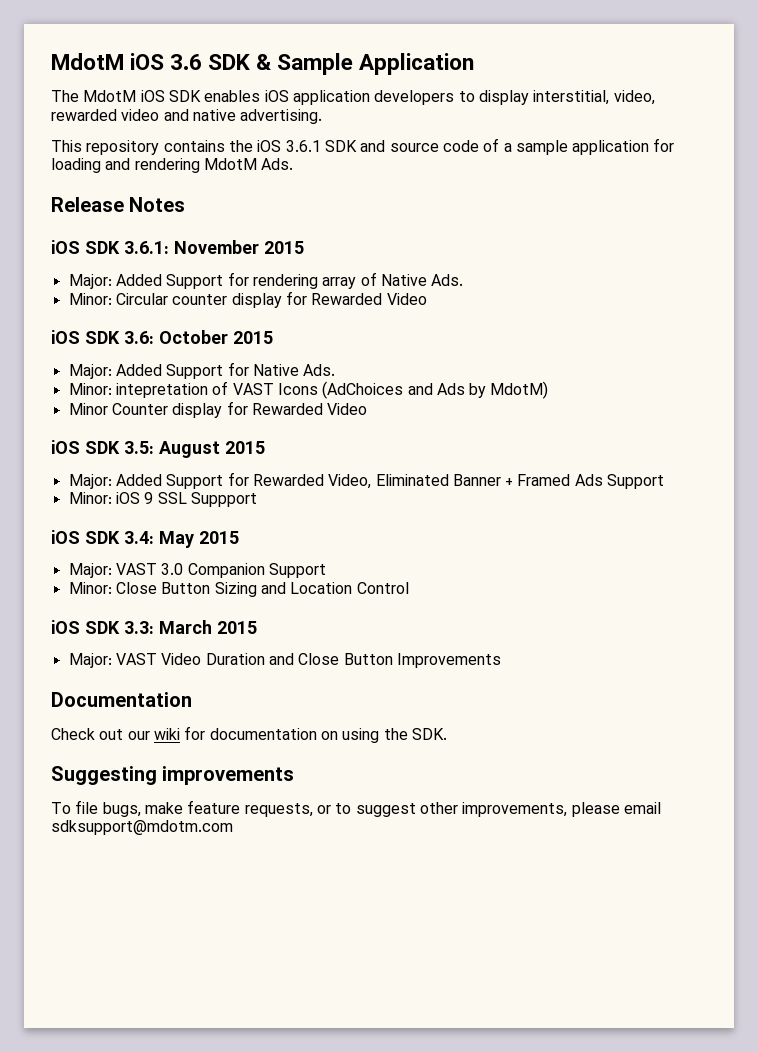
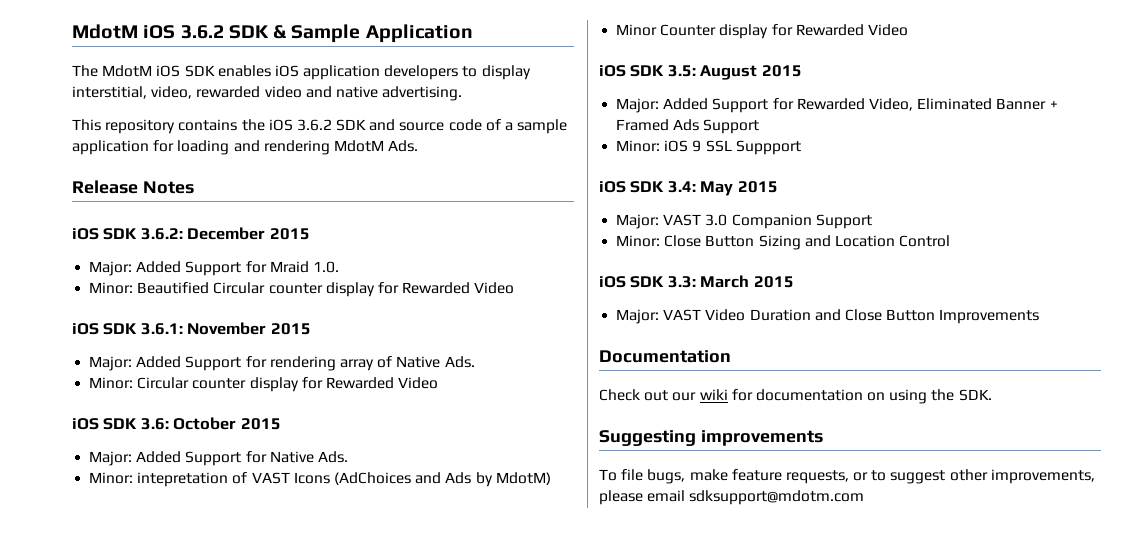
- MdotM iOS 3.6 SDK & Sample Application
+ MdotM iOS 3.6.2 SDK & Sample Application
- This repository contains the iOS 3.6.1 SDK and source code of a sample application for loading and rendering MdotM Ads.
+ This repository contains the iOS 3.6.2 SDK and source code of a sample application for loading and rendering MdotM Ads.
+ iOS SDK 3.6.2: December 2015
+ Major: Added Support for Mraid 1.0.
+ Minor: Beautified Circular counter display for Rewarded Video

